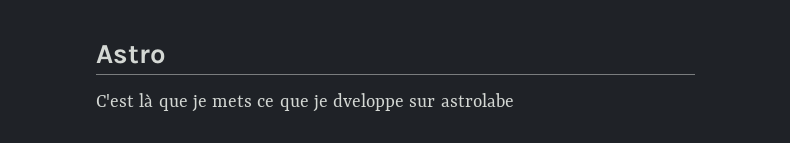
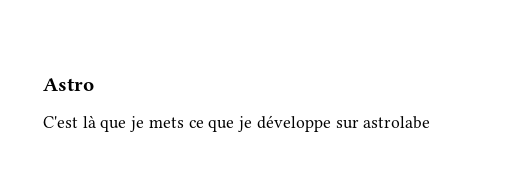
- C'est là que je mets ce que je dveloppe sur astrolabe
+ C'est là que je mets ce que je développe sur astrolabe

